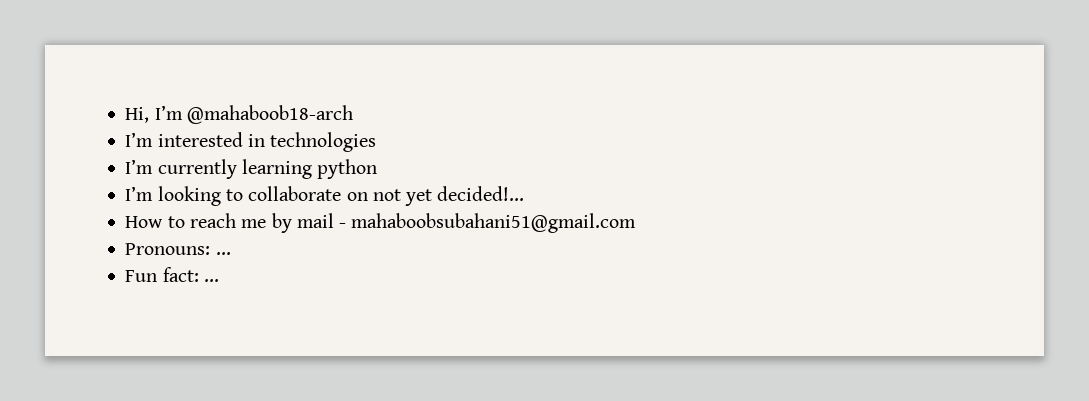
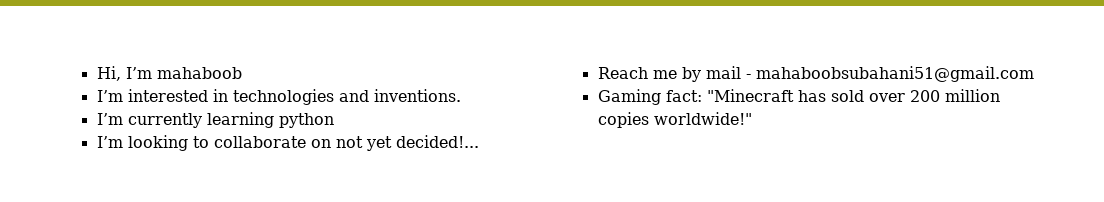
- Hi, I’m @mahaboob18-arch
+ Hi, I’m mahaboob
- I’m interested in technologies
+ I’m interested in technologies and inventions.
- How to reach me by mail - mahaboobsubahani51@gmail.com
+ Reach me by mail - mahaboobsubahani51@gmail.com
- Pronouns: ...
- Fun fact: ...
+ Gaming fact: "Minecraft has sold over 200 million copies worldwide!"

